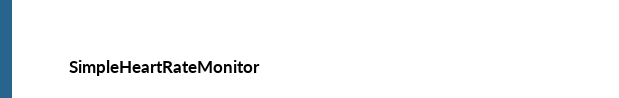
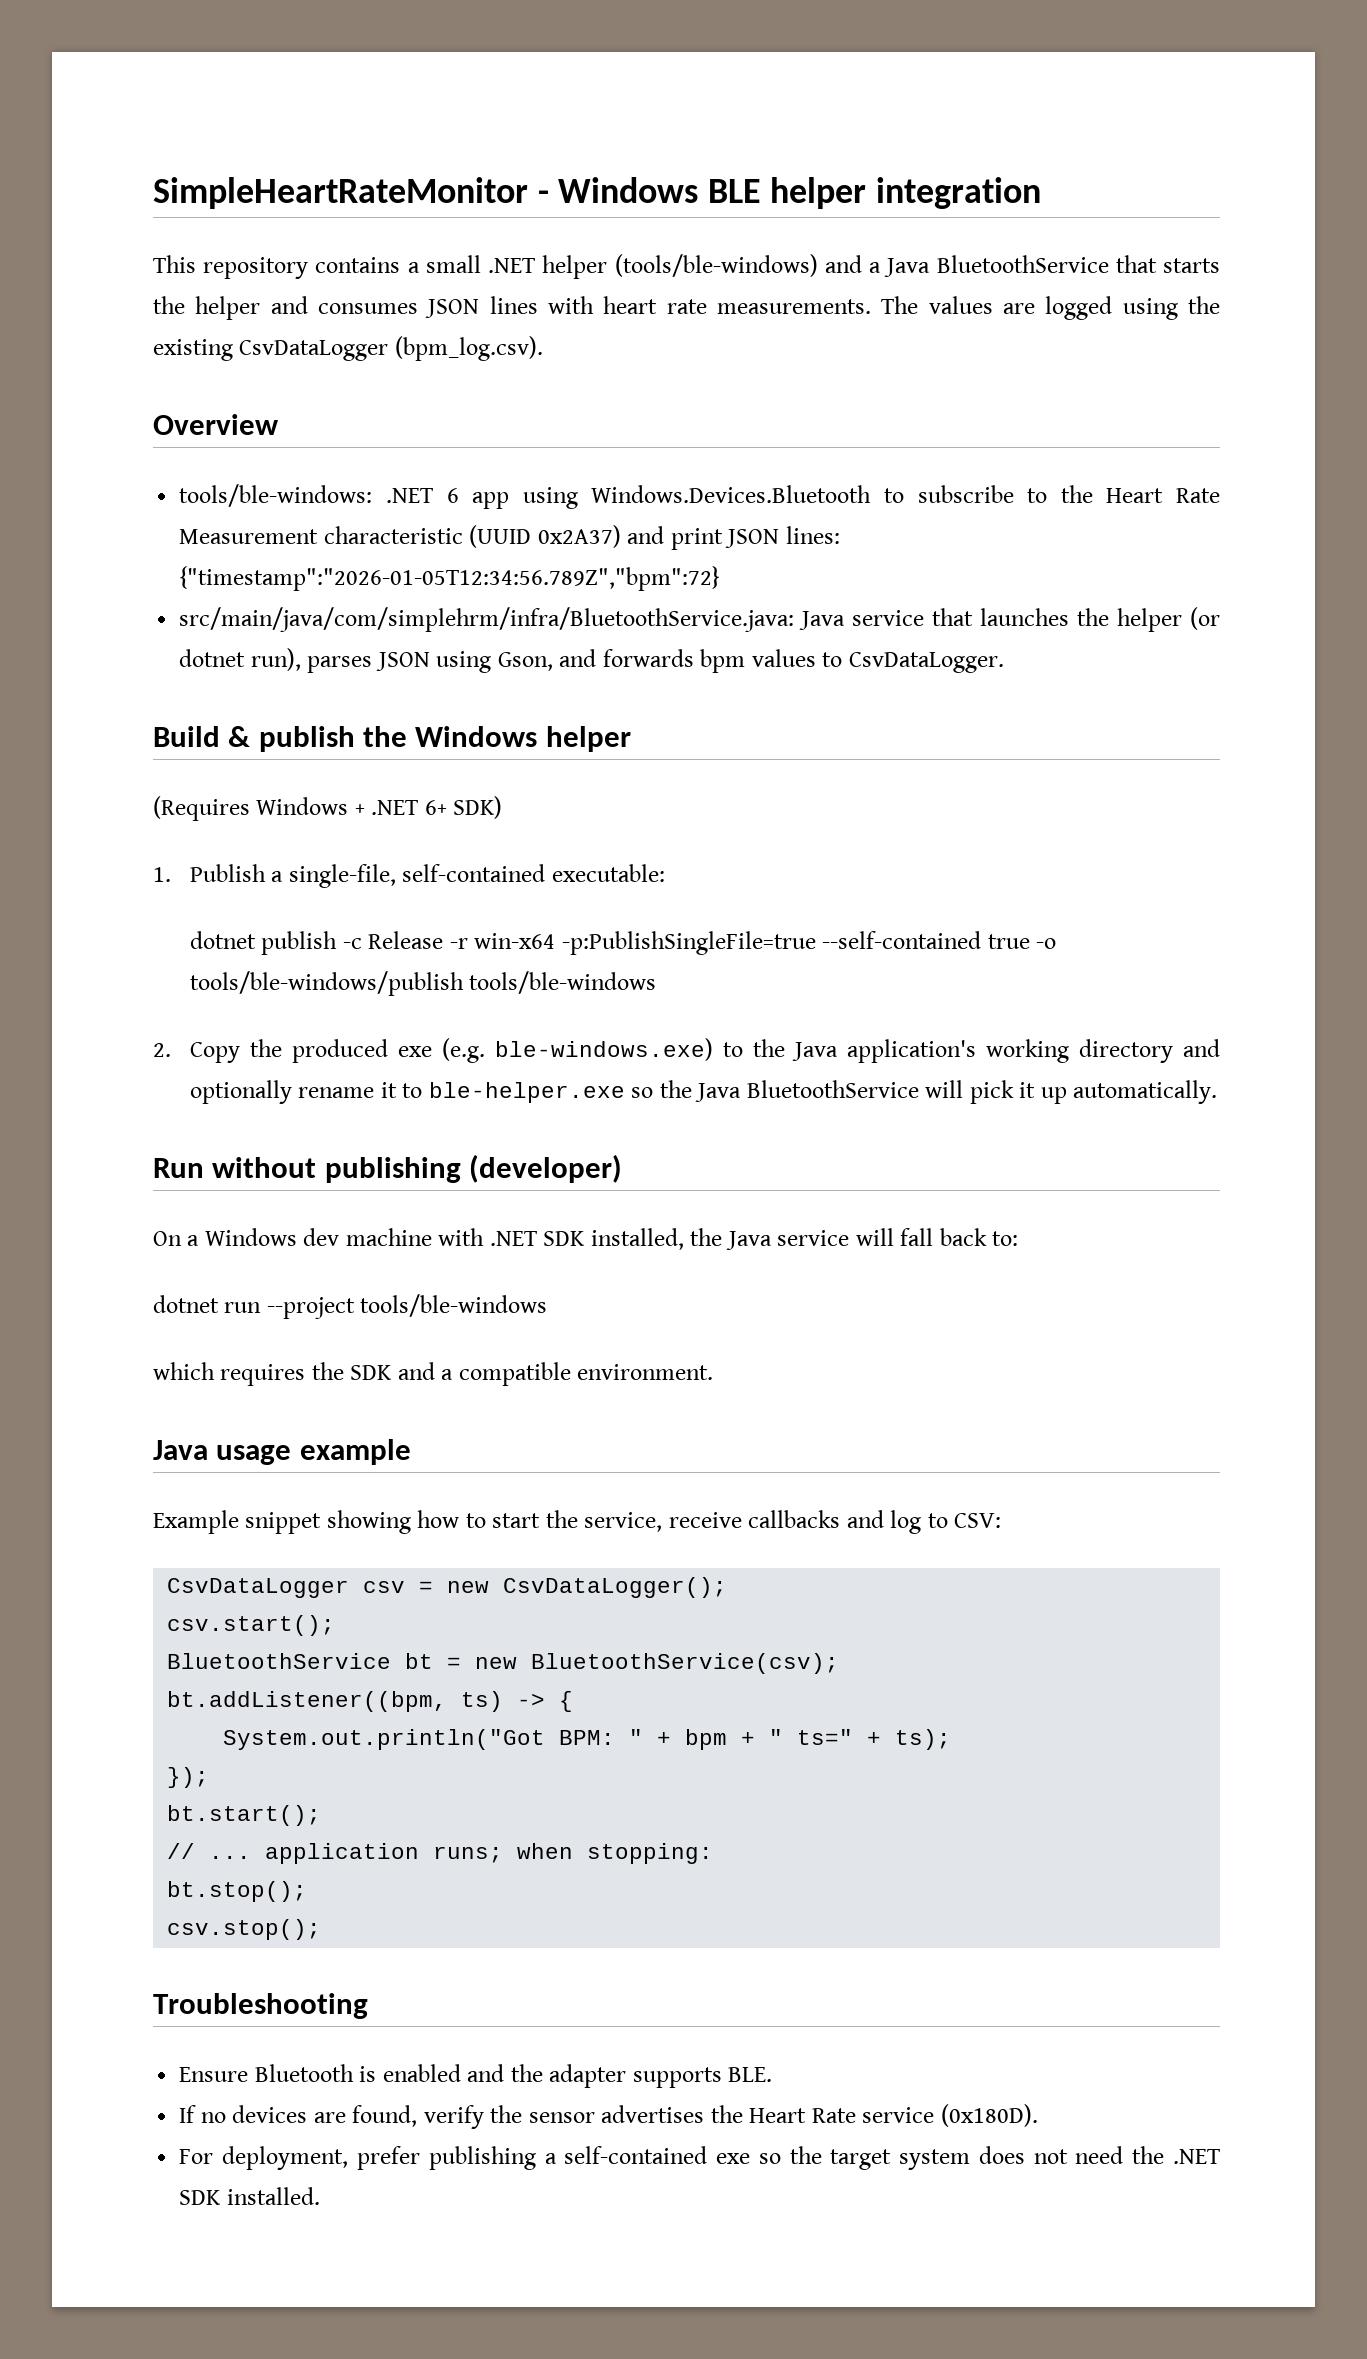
- SimpleHeartRateMonitor
+ SimpleHeartRateMonitor - Windows BLE helper integration
+ This repository contains a small .NET helper (tools/ble-windows) and a Java BluetoothService that starts the helper and consumes JSON lines with heart rate measurements. The values are logged using the existing CsvDataLogger (bpm_log.csv).
+ Overview
+ tools/ble-windows: .NET 6 app using Windows.Devices.Bluetooth to subscribe to the Heart Rate Measurement characteristic (UUID 0x2A37) and print JSON lines: {"timestamp":"2026-01-05T12:34:56.789Z","bpm":72}
+ src/main/java/com/simplehrm/infra/BluetoothService.java: Java service that launches the helper (or dotnet run), parses JSON using Gson, and forwards bpm values to CsvDataLogger.
+ Build & publish the Windows helper
+ (Requires Windows + .NET 6+ SDK)
+ 1. Publish a single-file, self-contained executable:
+ dotnet publish -c Release -r win-x64 -p:PublishSingleFile=true --self-contained true -o tools/ble-windows/publish tools/ble-windows
+ 2. Copy the produced exe (e.g. ble-windows.exe) to the Java application's working directory and optionally rename it to ble-helper.exe so the Java BluetoothService will pick it up automatically.
+ Run without publishing (developer)
+ On a Windows dev machine with .NET SDK installed, the Java service will fall back to:
+ dotnet run --project tools/ble-windows
+ which requires the SDK and a compatible environment.
+ Java usage example
+ Example snippet showing how to start the service, receive callbacks and log to CSV:
+ CsvDataLogger csv = new CsvDataLogger();
+ csv.start();
+ BluetoothService bt = new BluetoothService(csv);
+ bt.addListener((bpm, ts) -> {
+ System.out.println("Got BPM: " + bpm + " ts=" + ts);
+ });
+ bt.start();
+ // ... application runs; when stopping:
+ bt.stop();
+ csv.stop();
+ Troubleshooting
+ Ensure Bluetooth is enabled and the adapter supports BLE.
+ If no devices are found, verify the sensor advertises the Heart Rate service (0x180D).
+ For deployment, prefer publishing a self-contained exe so the target system does not need the .NET SDK installed.

